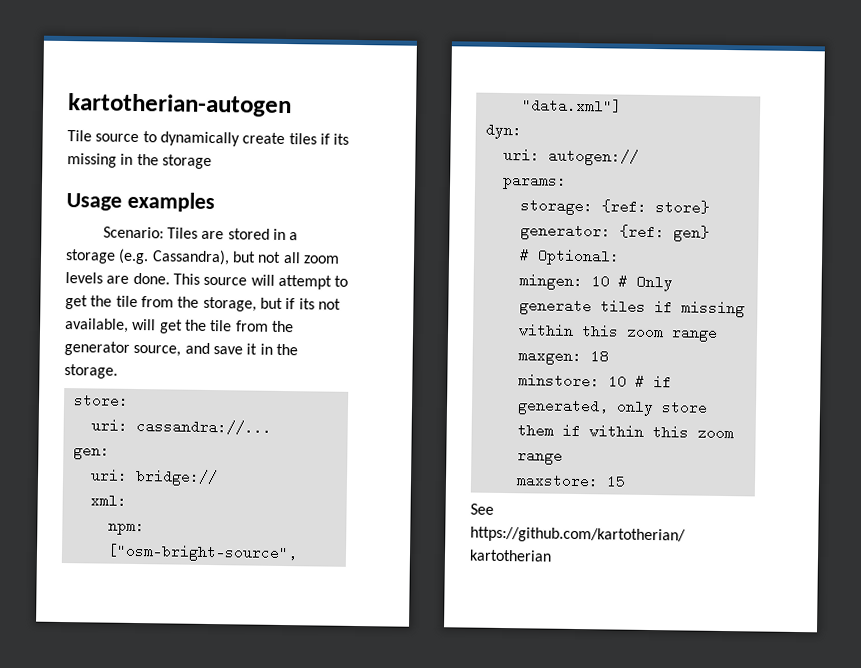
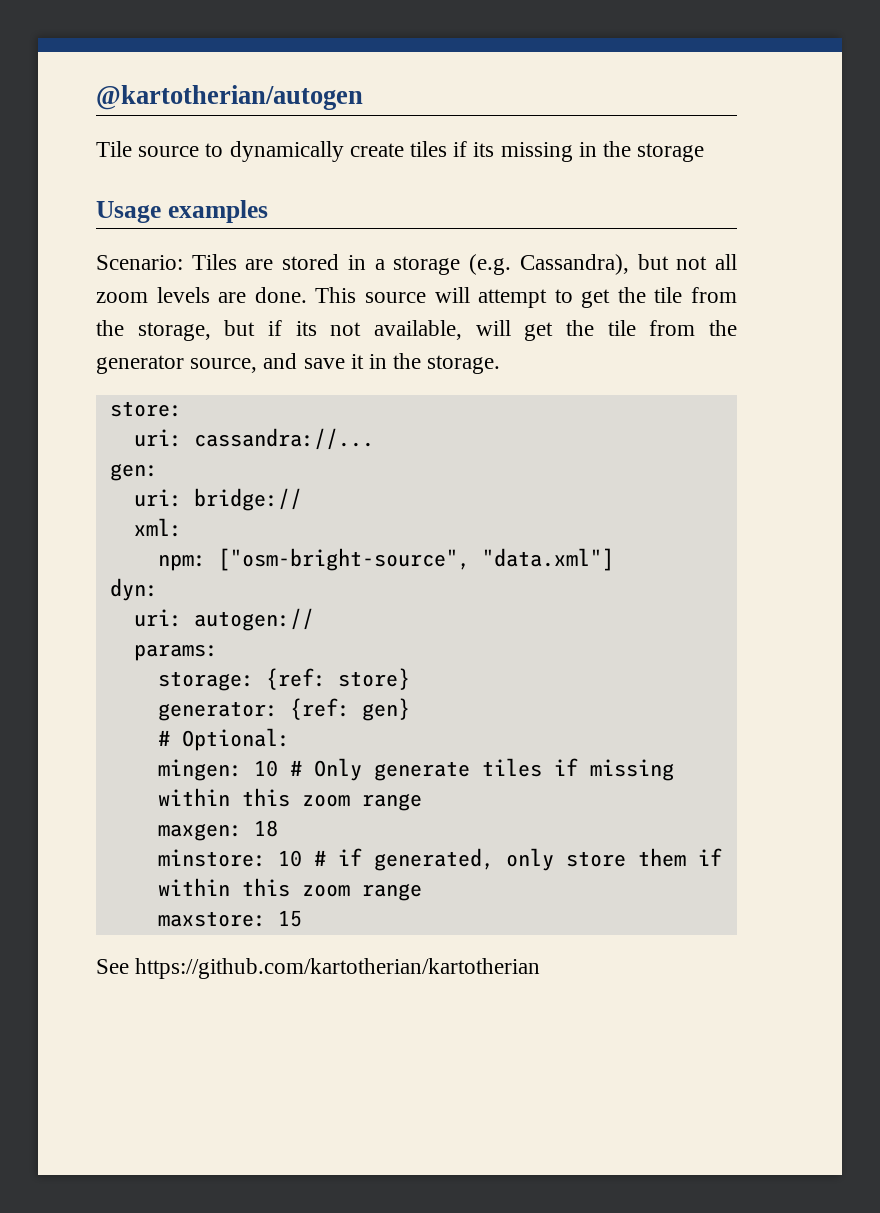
- kartotherian-autogen
+ @kartotherian/autogen

